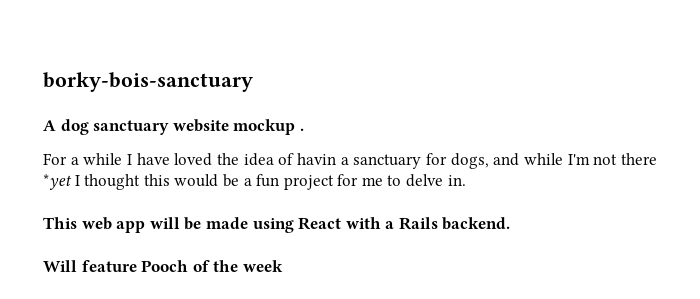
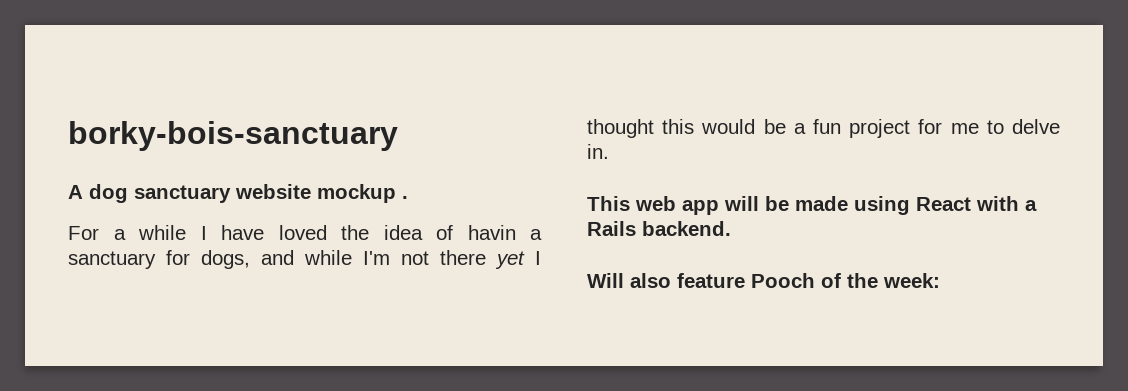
- For a while I have loved the idea of havin a sanctuary for dogs, and while I'm not there *yet I thought this would be a fun project for me to delve in.
+ For a while I have loved the idea of havin a sanctuary for dogs, and while I'm not there yet I thought this would be a fun project for me to delve in.
- Will feature Pooch of the week
+ Will also feature Pooch of the week:

